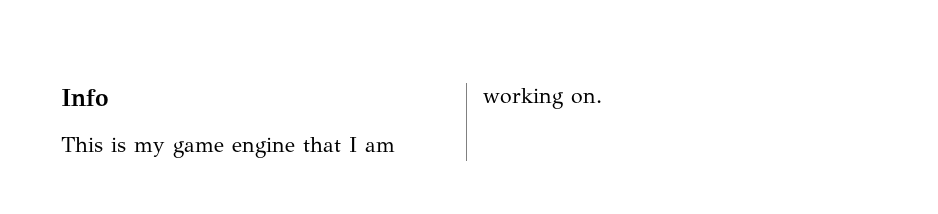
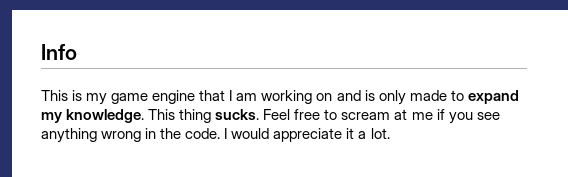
- This is my game engine that I am working on.
+ This is my game engine that I am working on and is only made to expand my knowledge. This thing sucks. Feel free to scream at me if you see anything wrong in the code. I would appreciate it a lot.

